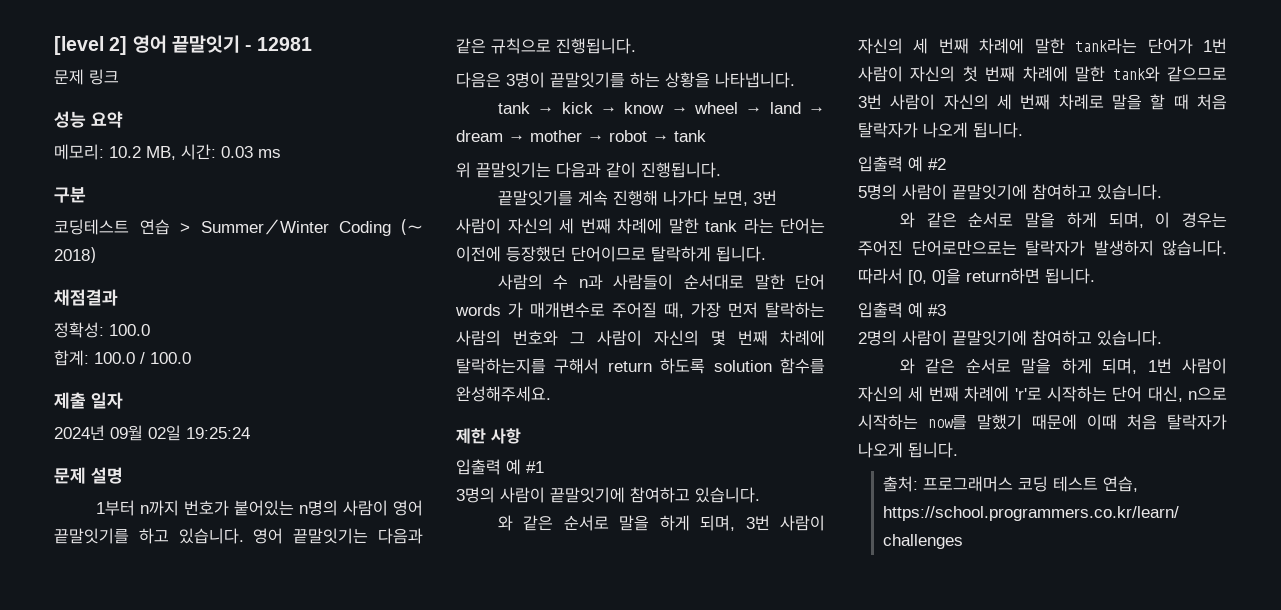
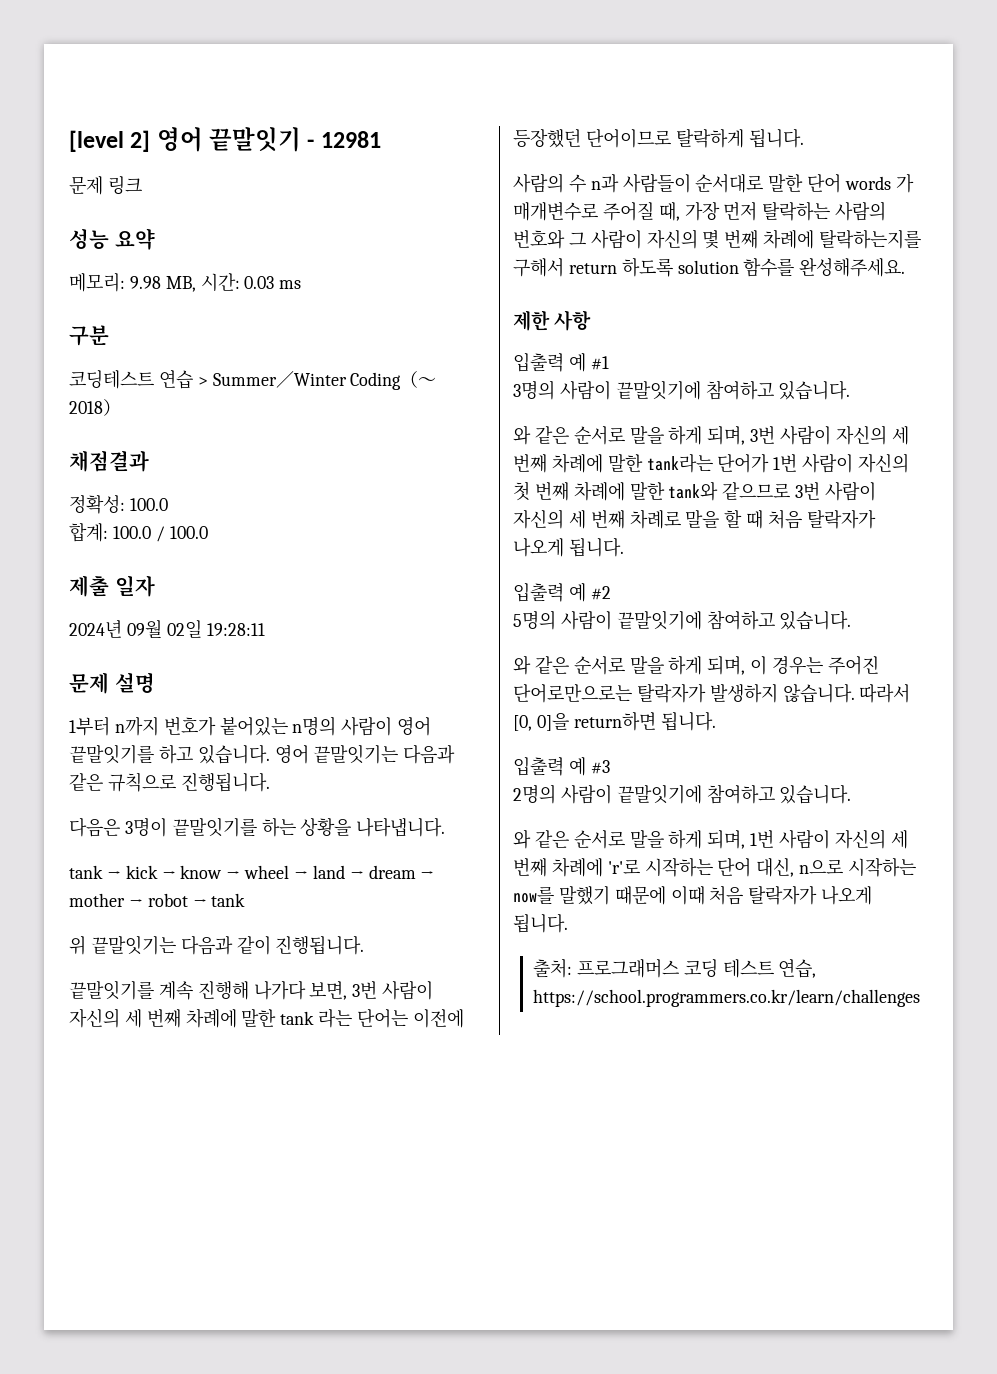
- 메모리: 10.2 MB, 시간: 0.03 ms
+ 메모리: 9.98 MB, 시간: 0.03 ms
- 2024년 09월 02일 19:25:24
+ 2024년 09월 02일 19:28:11

